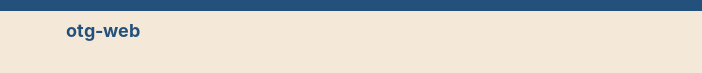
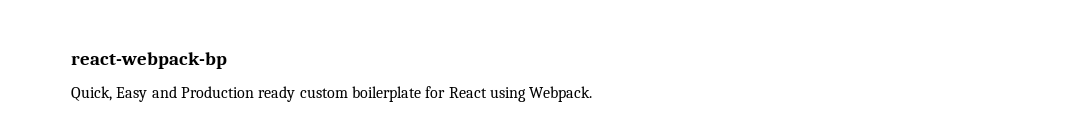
- otg-web
+ react-webpack-bp
+ Quick, Easy and Production ready custom boilerplate for React using Webpack.

